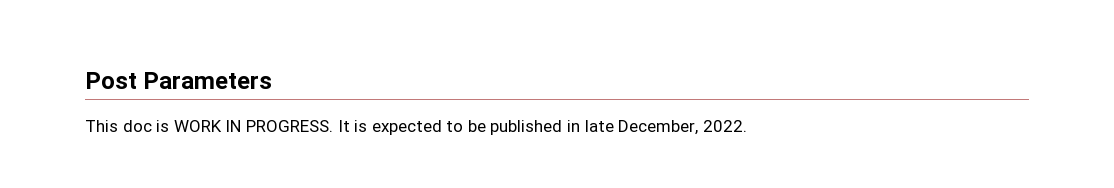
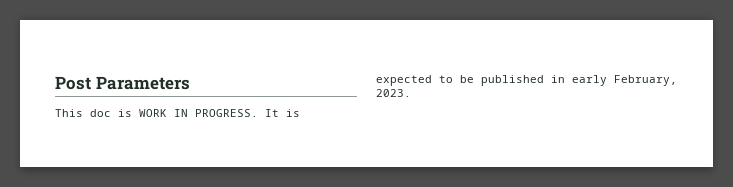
- It is expected to be published in late December, 2022.
+ It is expected to be published in early February, 2023.

